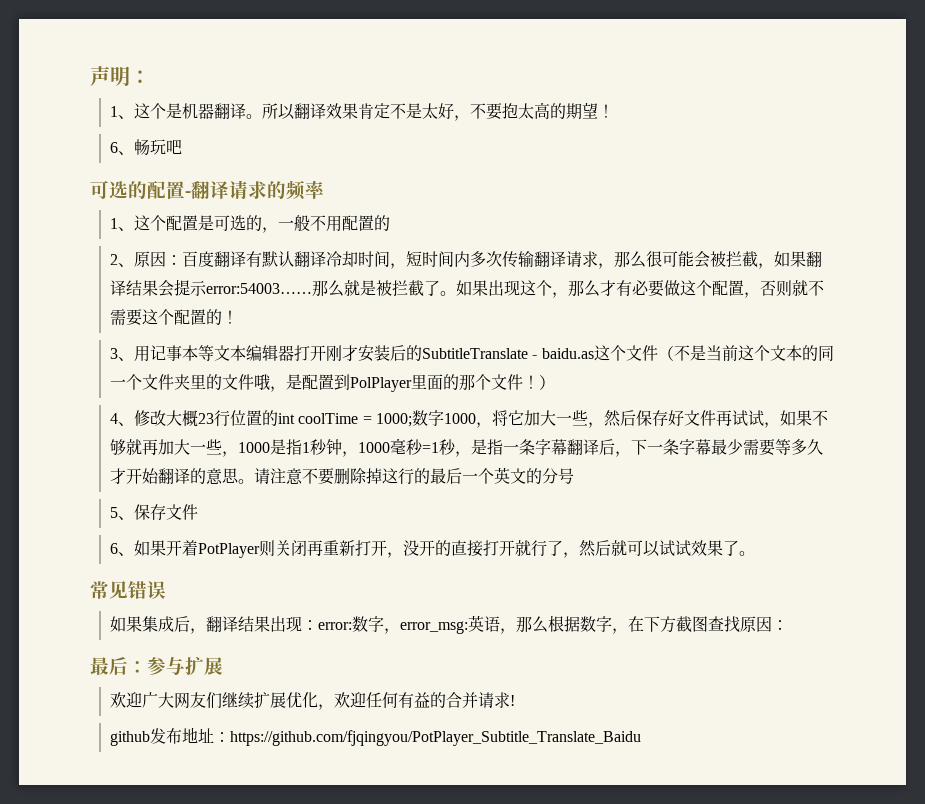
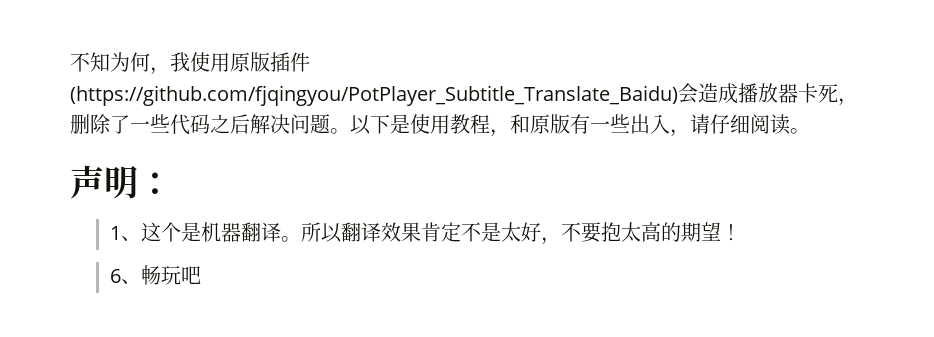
+ 不知为何，我使用原版插件(https://github.com/fjqingyou/PotPlayer_Subtitle_Translate_Baidu)会造成播放器卡死，删除了一些代码之后解决问题。以下是使用教程，和原版有一些出入，请仔细阅读。
- 可选的配置-翻译请求的频率
- 1、这个配置是可选的，一般不用配置的
- 2、原因：百度翻译有默认翻译冷却时间，短时间内多次传输翻译请求，那么很可能会被拦截，如果翻译结果会提示error:54003……那么就是被拦截了。如果出现这个，那么才有必要做这个配置，否则就不需要这个配置的！
- 3、用记事本等文本编辑器打开刚才安装后的SubtitleTranslate - baidu.as这个文件（不是当前这个文本的同一个文件夹里的文件哦，是配置到PolPlayer里面的那个文件！）
- 4、修改大概23行位置的int coolTime = 1000;数字1000，将它加大一些，然后保存好文件再试试，如果不够就再加大一些，1000是指1秒钟，1000毫秒=1秒，是指一条字幕翻译后，下一条字幕最少需要等多久才开始翻译的意思。请注意不要删除掉这行的最后一个英文的分号
- 5、保存文件
- 6、如果开着PotPlayer则关闭再重新打开，没开的直接打开就行了，然后就可以试试效果了。
- 常见错误
- 如果集成后，翻译结果出现：error:数字，error_msg:英语，那么根据数字，在下方截图查找原因：
- 最后：参与扩展
- 欢迎广大网友们继续扩展优化，欢迎任何有益的合并请求!
- github发布地址：https://github.com/fjqingyou/PotPlayer_Subtitle_Translate_Baidu

